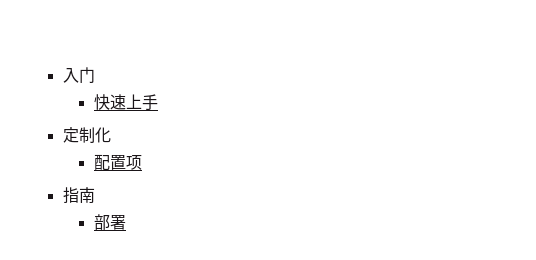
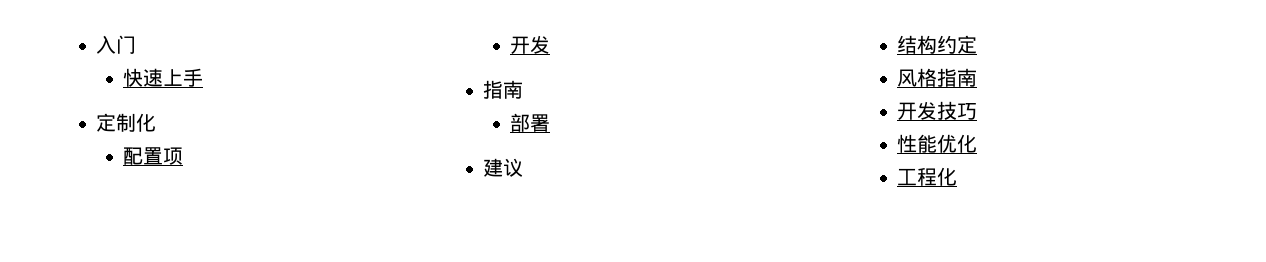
  配置项
+ 开发
+ 建议
+ 结构约定
+ 风格指南
+ 开发技巧
+ 性能优化
+ 工程化

